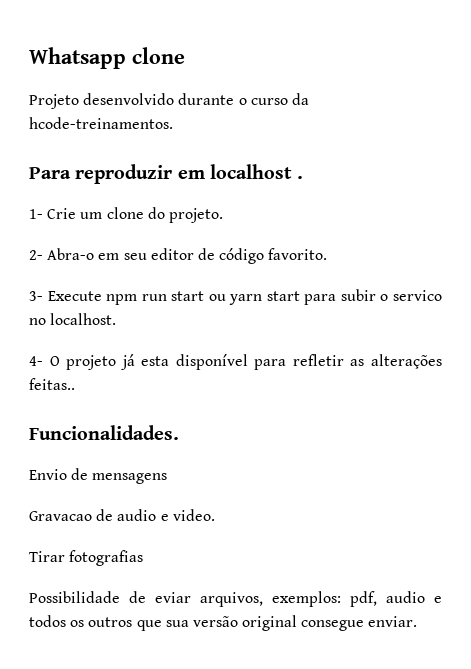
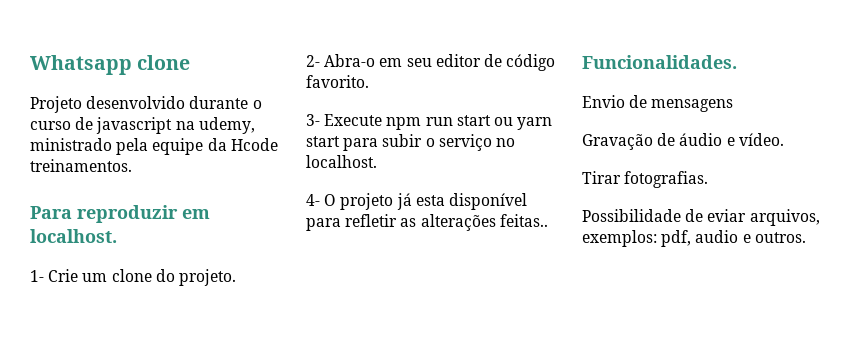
- Projeto desenvolvido durante o curso da hcode-treinamentos.
+ Projeto desenvolvido durante o curso de javascript na udemy, ministrado pela equipe da Hcode treinamentos.
- Para reproduzir em localhost .
+ Para reproduzir em localhost.
- 3- Execute npm run start ou yarn start para subir o servico no localhost.
+ 3- Execute npm run start ou yarn start para subir o serviço no localhost.
- Gravacao de audio e video.
+ Gravação de áudio e vídeo.
- Tirar fotografias
+ Tirar fotografias.
- Possibilidade de eviar arquivos, exemplos: pdf, audio e todos os outros que sua versão original consegue enviar.
+ Possibilidade de eviar arquivos, exemplos: pdf, audio e outros.

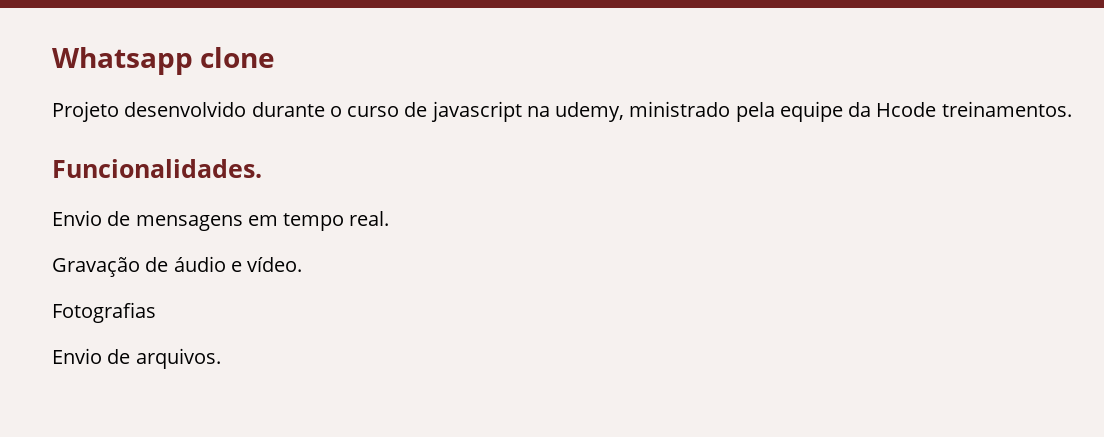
- Para reproduzir em localhost.
- 1- Crie um clone do projeto.
- 2- Abra-o em seu editor de código favorito.
- 3- Execute npm run start ou yarn start para subir o serviço no localhost.
- 4- O projeto já esta disponível para refletir as alterações feitas..
- Envio de mensagens
+ Envio de mensagens em tempo real.
- Tirar fotografias.
- Possibilidade de eviar arquivos, exemplos: pdf, audio e outros.
+ Fotografias
+ Envio de arquivos.

